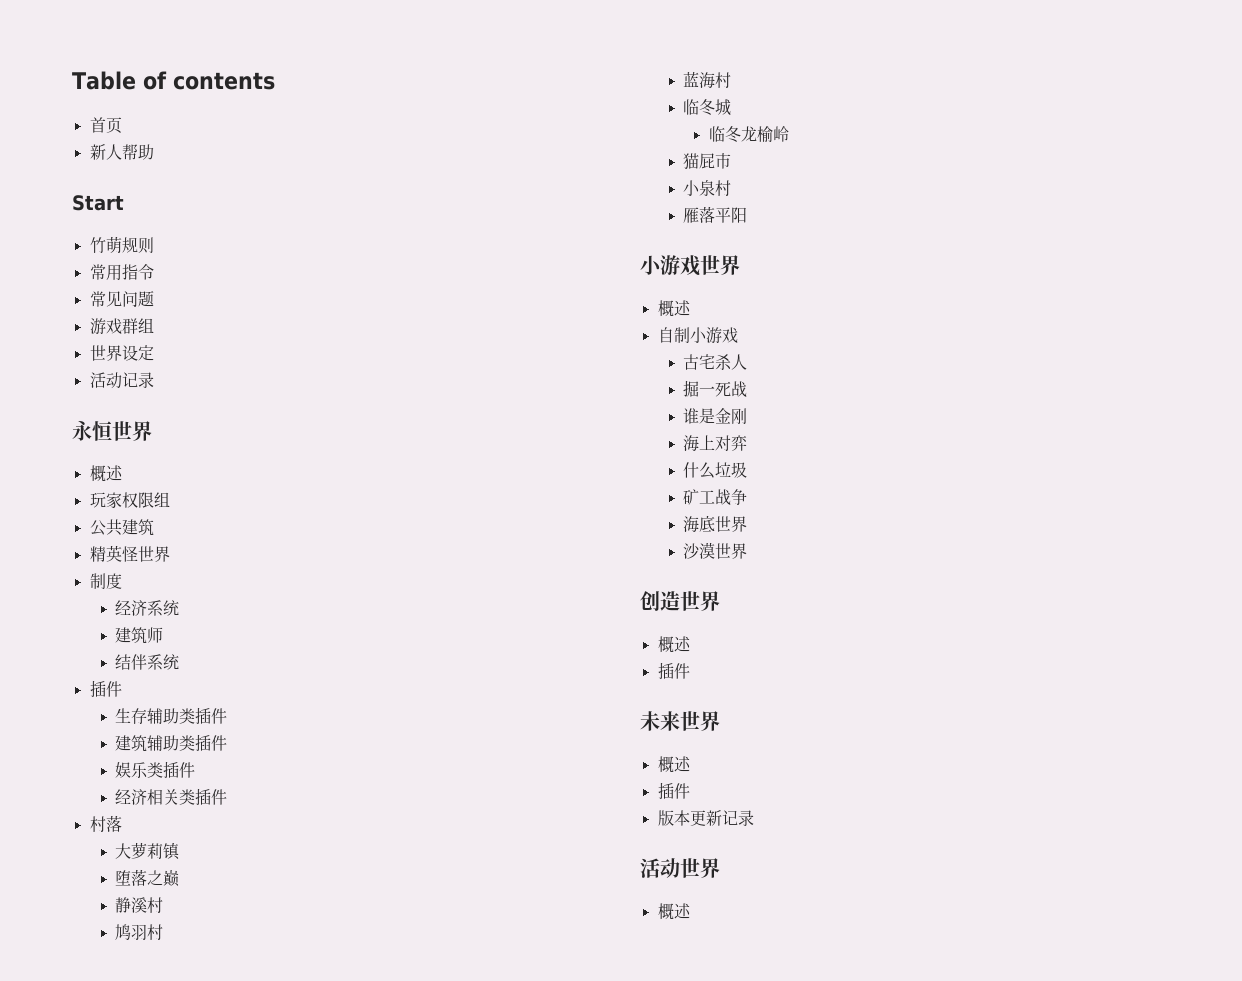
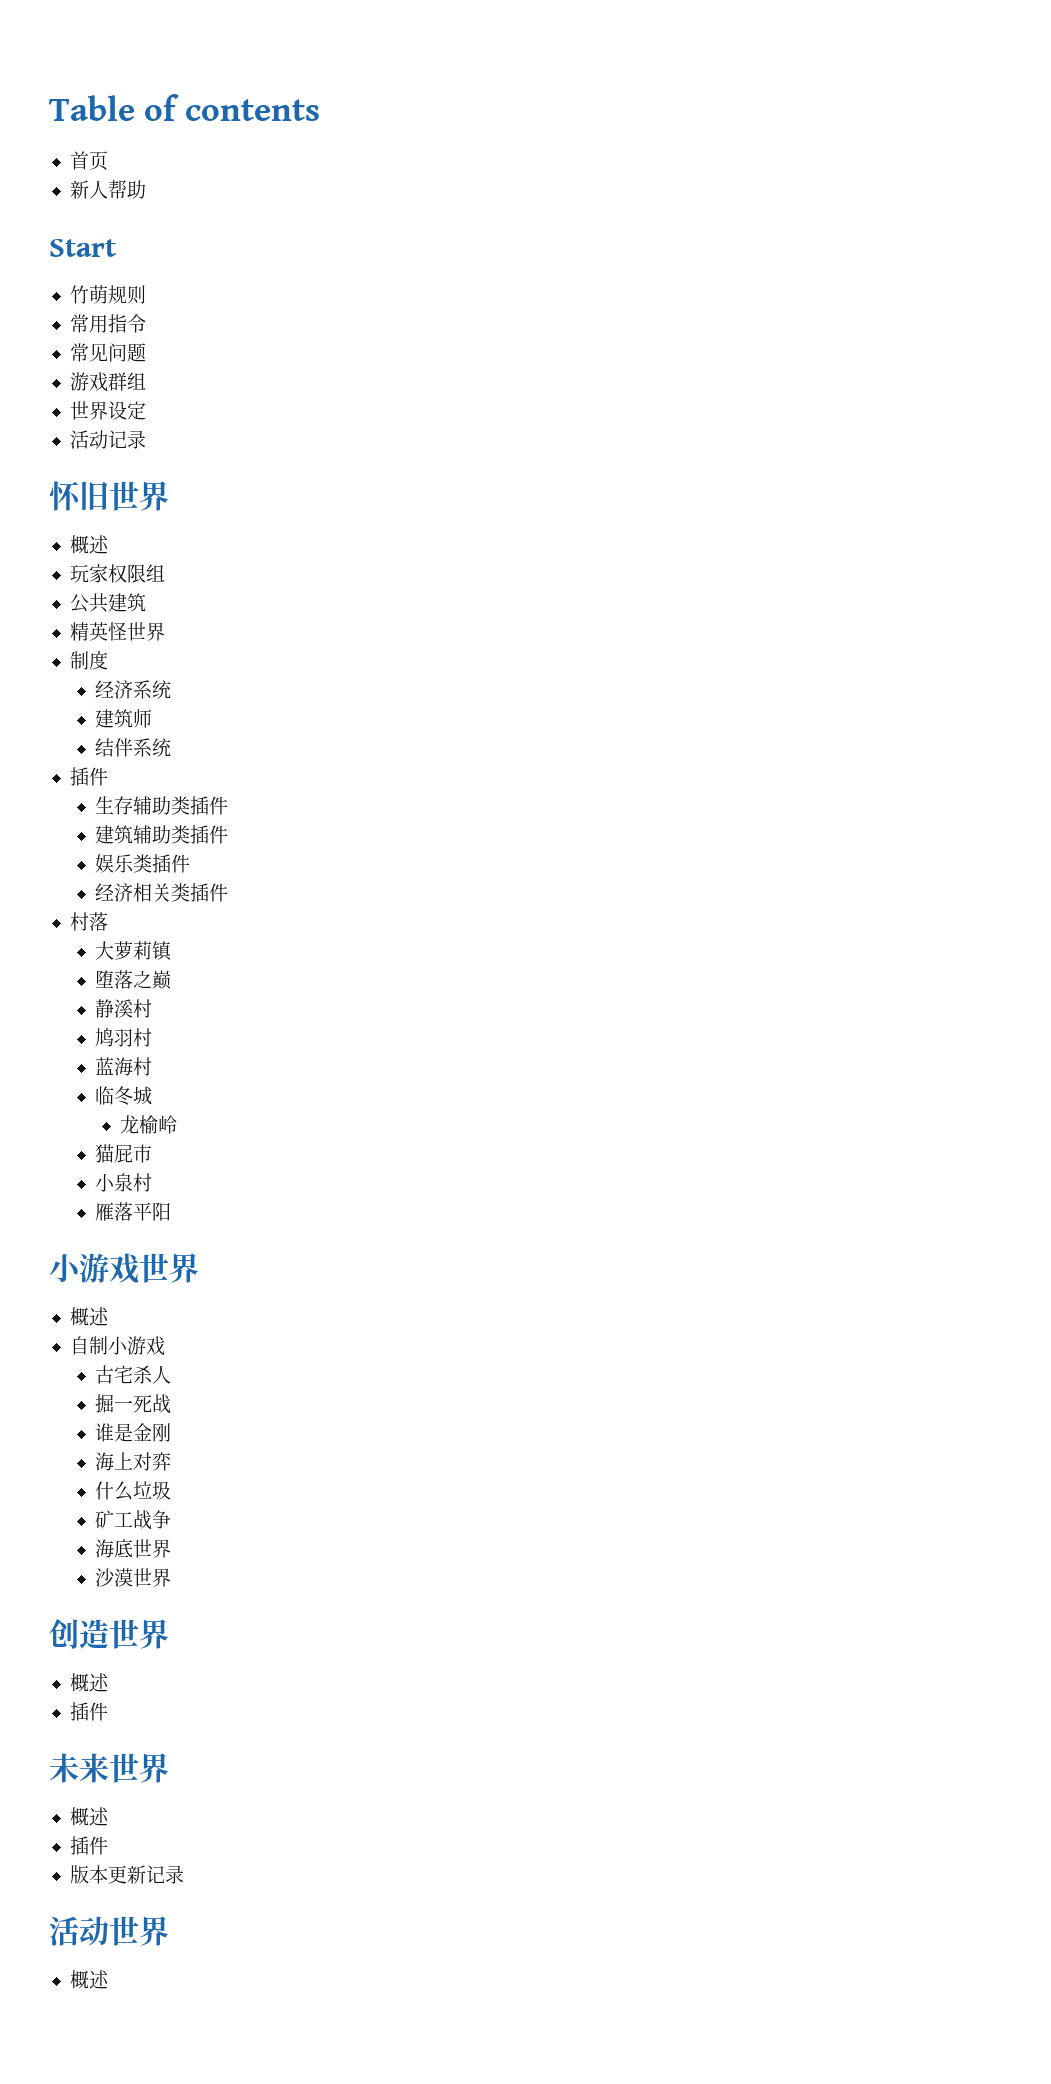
- 永恒世界
+ 怀旧世界
- 临冬龙榆岭
+ 龙榆岭

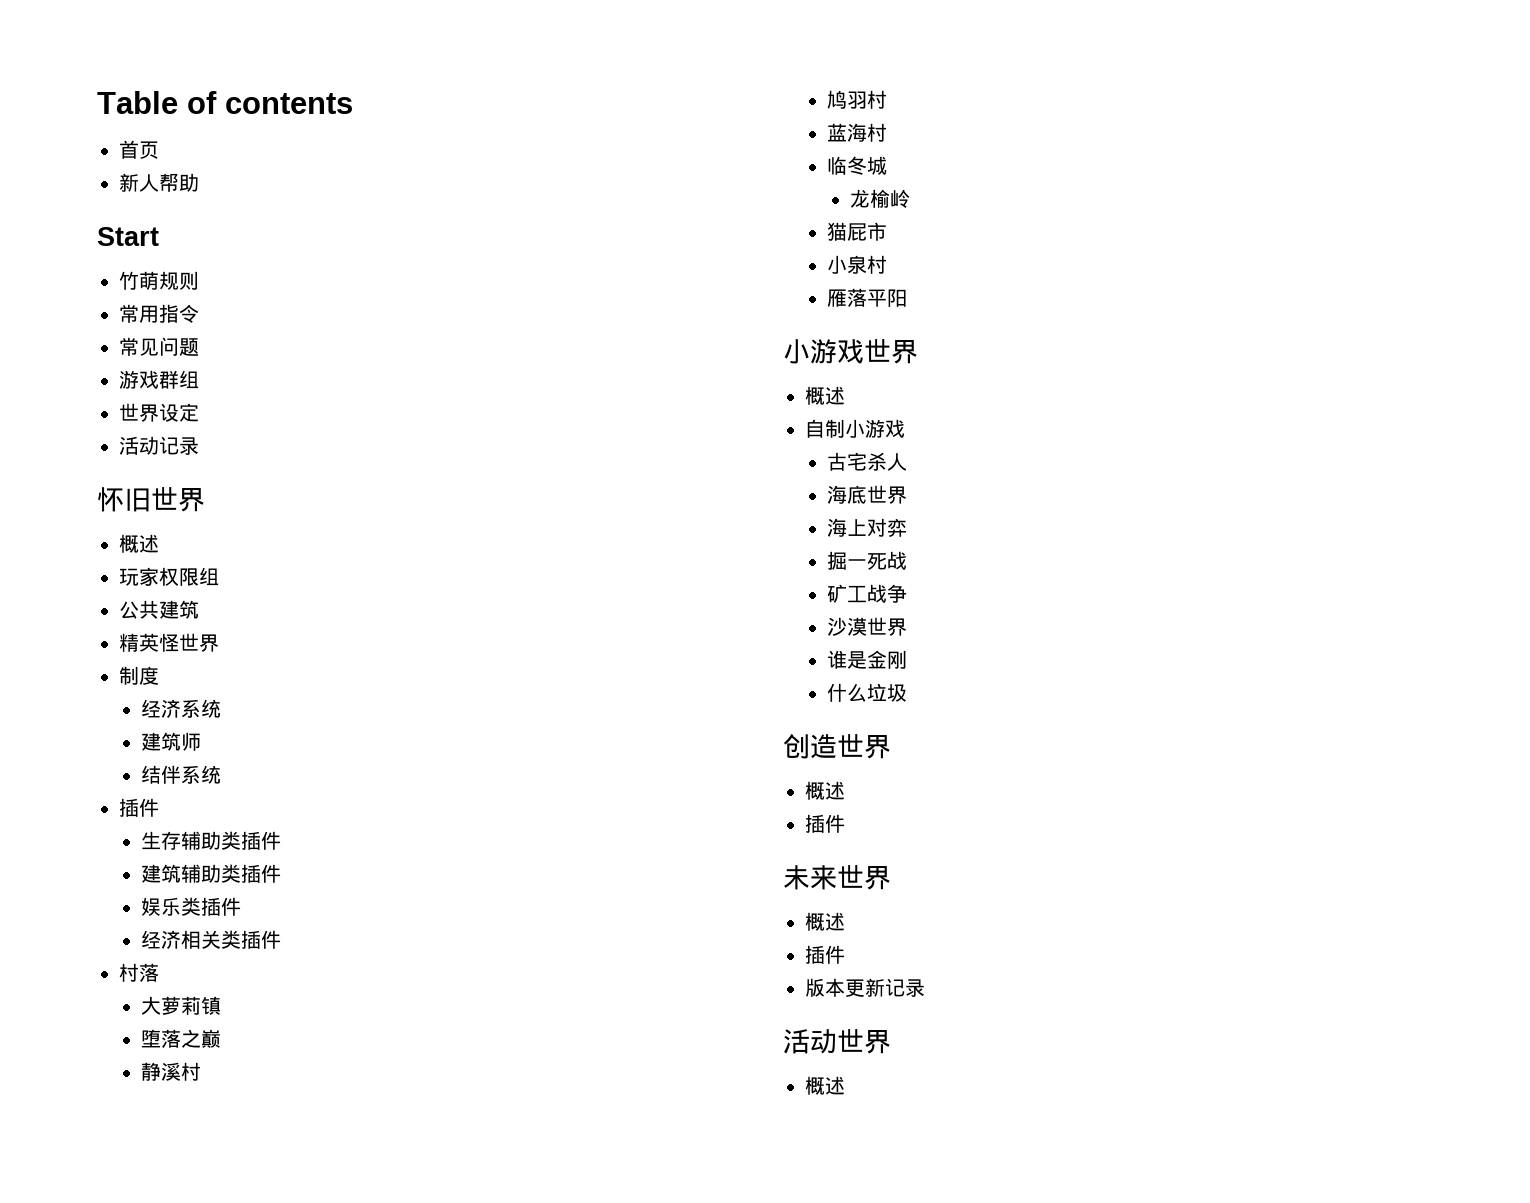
+ 海底世界
+ 海上对弈
  掘一死战
+ 矿工战争
+ 沙漠世界
- 海上对弈
- 矿工战争
- 海底世界
- 沙漠世界

